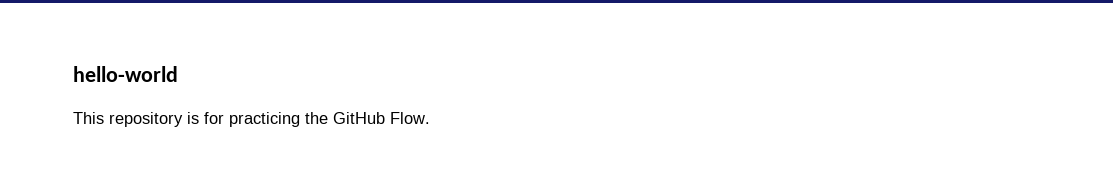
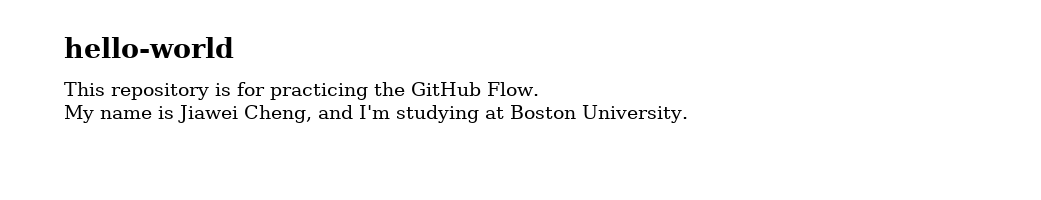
+ My name is Jiawei Cheng, and I'm studying at Boston University.

